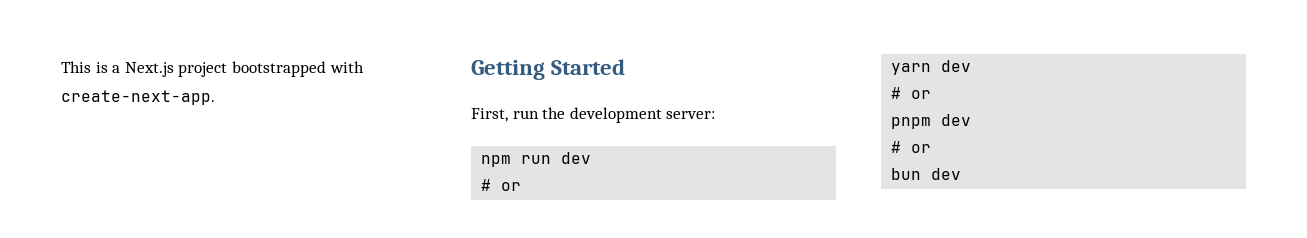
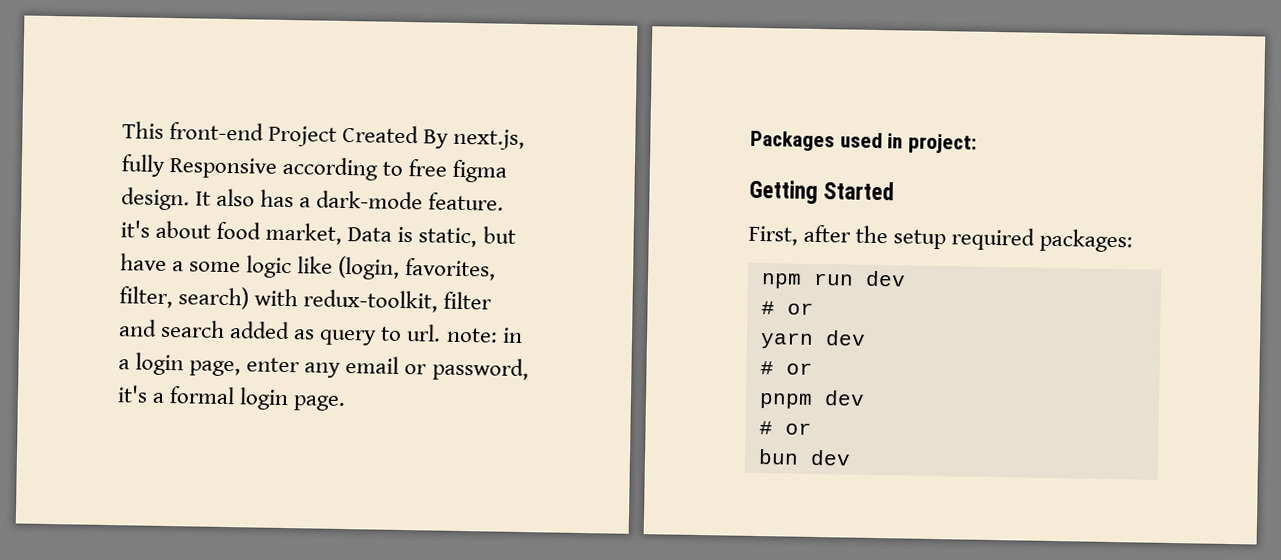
- This is a Next.js project bootstrapped with create-next-app.
+ This front-end Project Created By next.js, fully Responsive according to free figma design. It also has a dark-mode feature. it's about food market, Data is static, but have a some logic like (login, favorites, filter, search) with redux-toolkit, filter and search added as query to url. note: in a login page, enter any email or password, it's a formal login page.
+ Packages used in project:
  Getting Started
- First, run the development server:
+ First, after the setup required packages:

